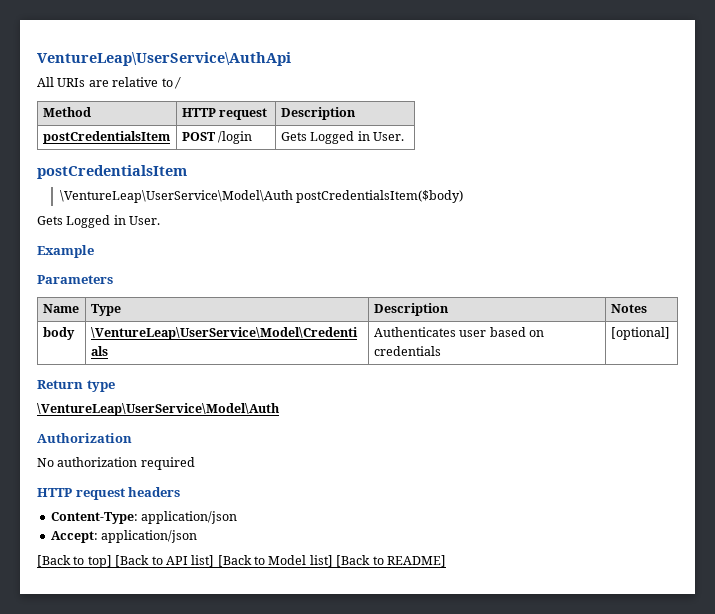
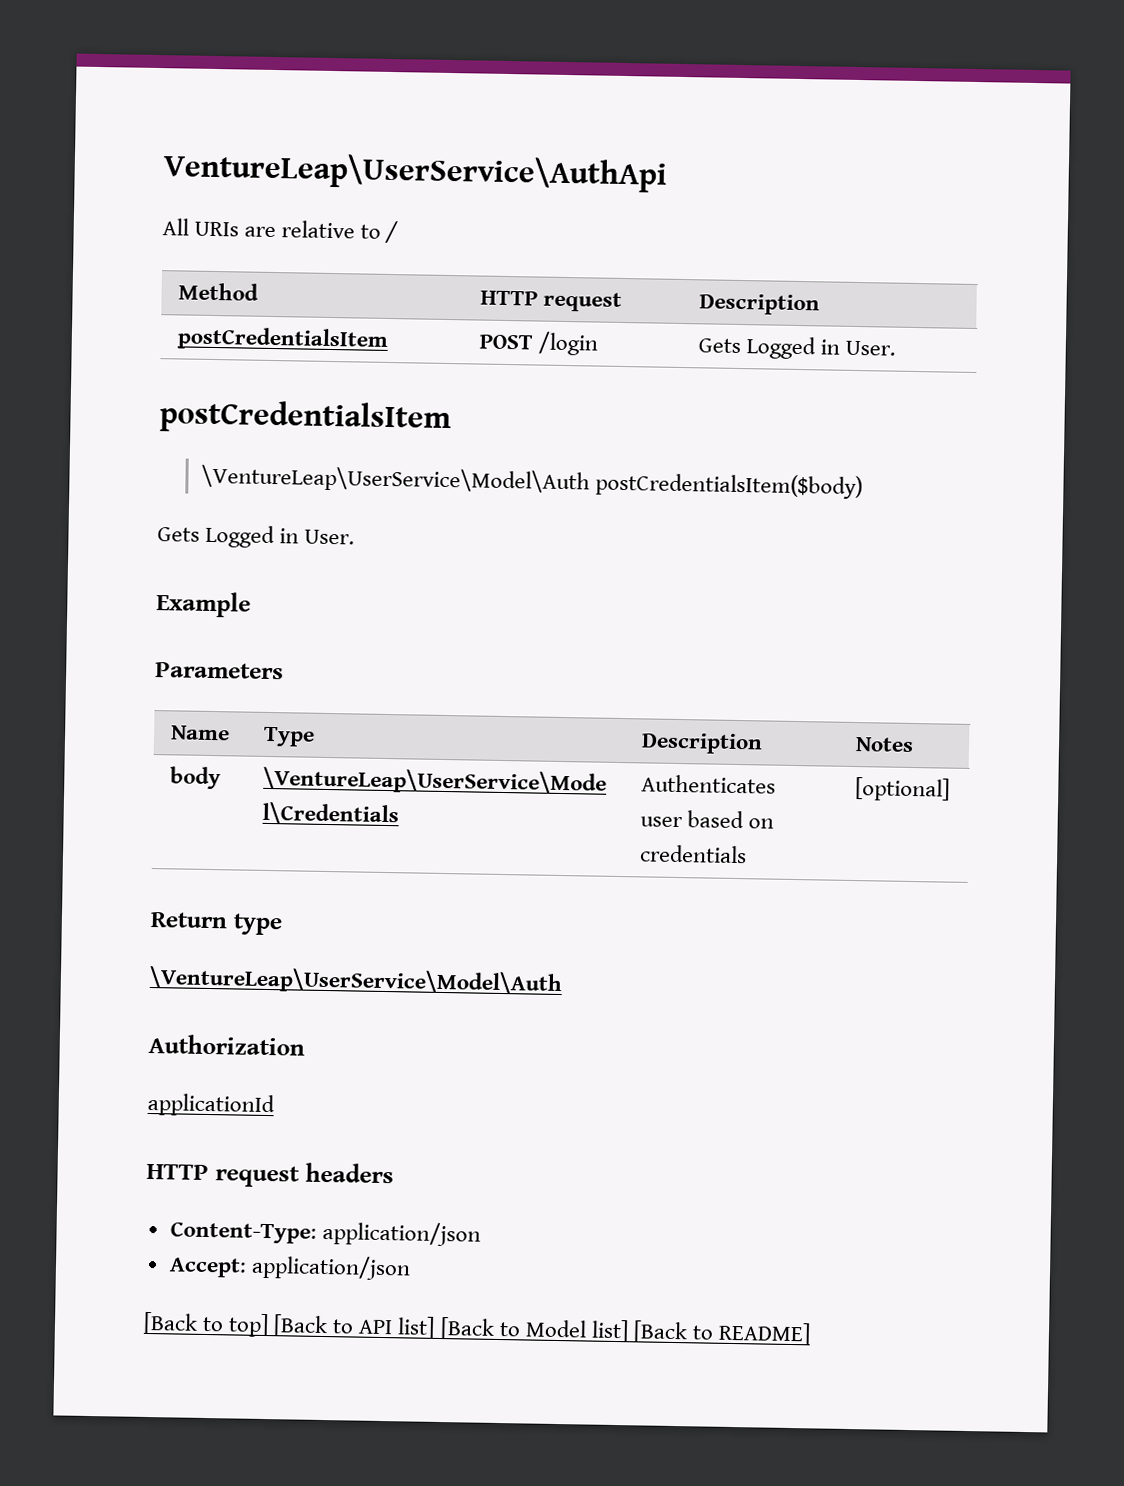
- No authorization required
+ applicationId

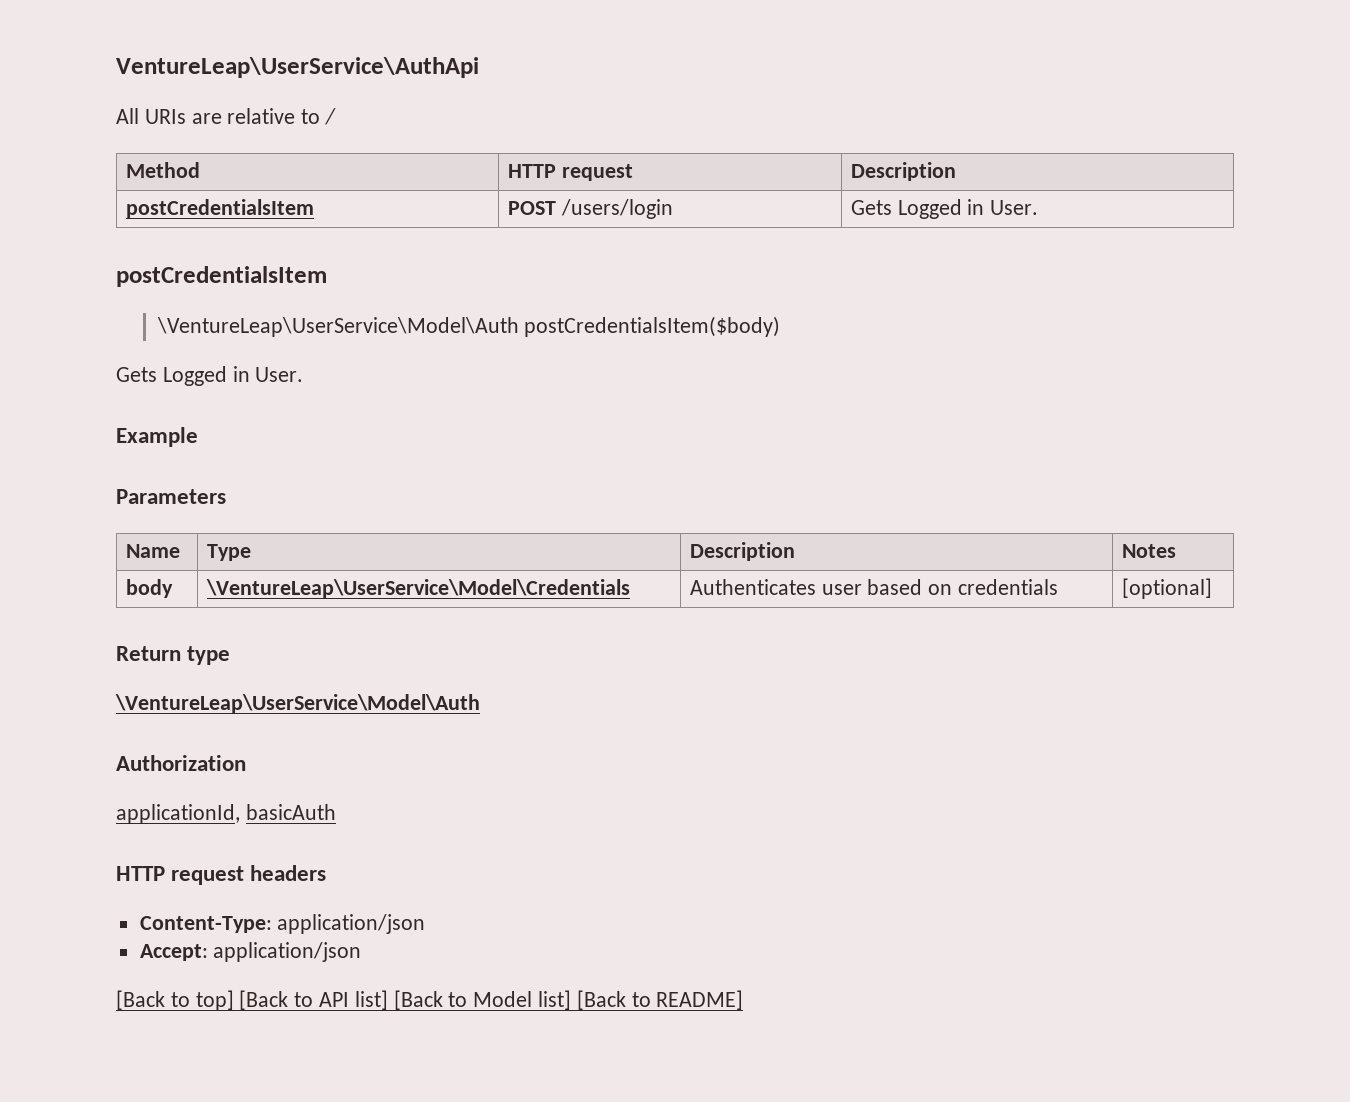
- postCredentialsItem | POST /login | Gets Logged in User.
+ postCredentialsItem | POST /users/login | Gets Logged in User.
- applicationId
+ applicationId, basicAuth

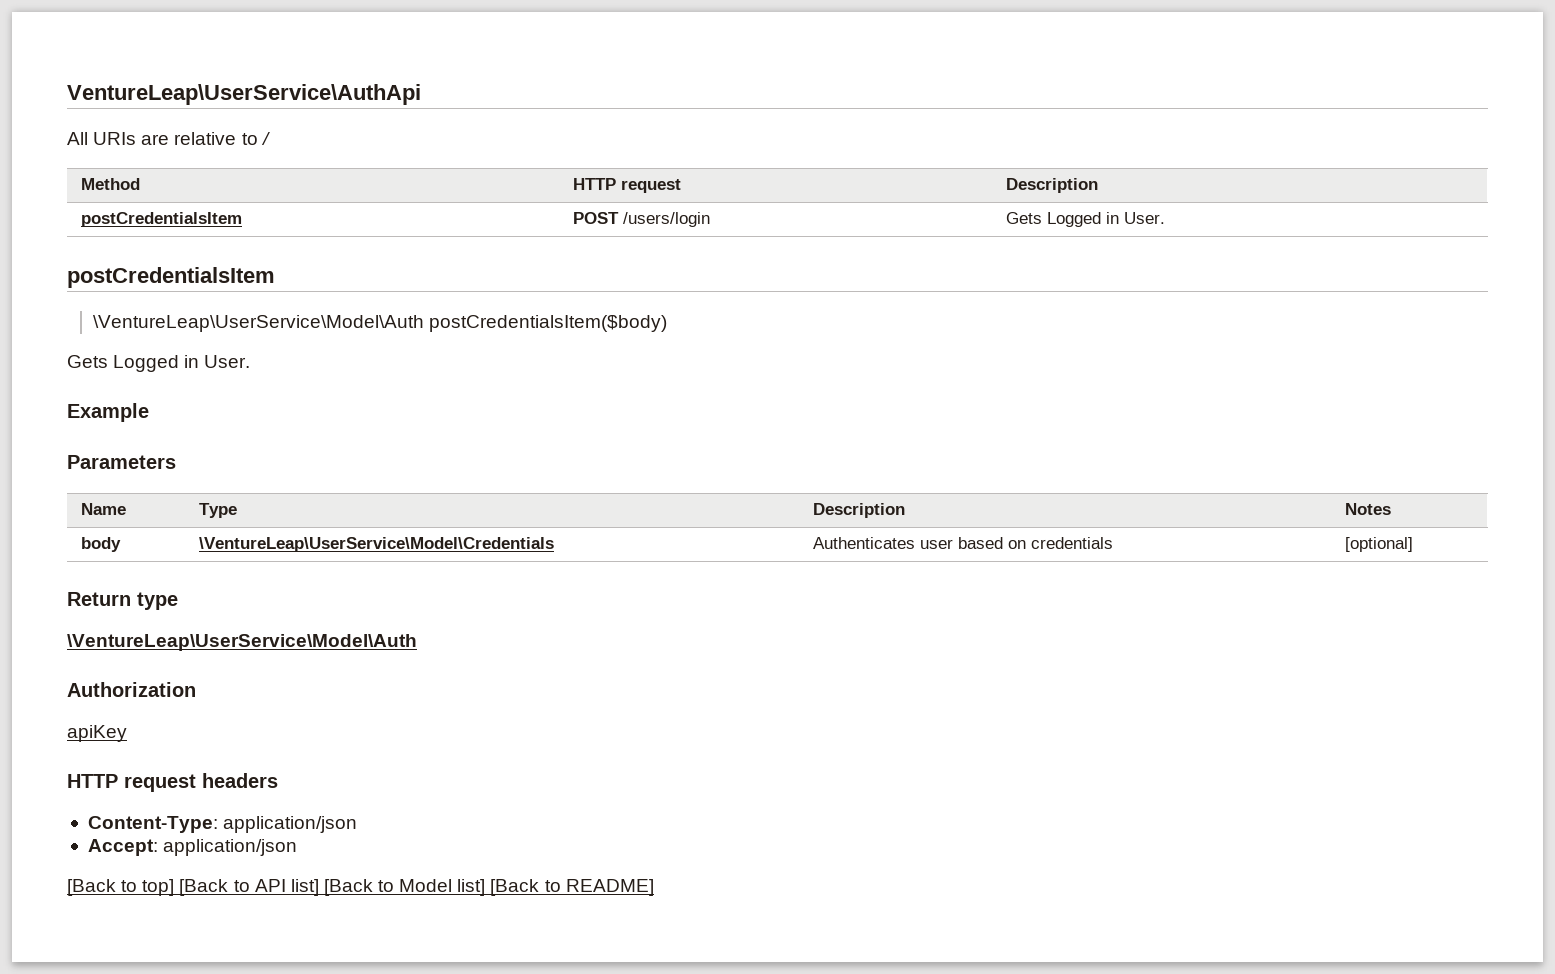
- applicationId, basicAuth
+ apiKey

